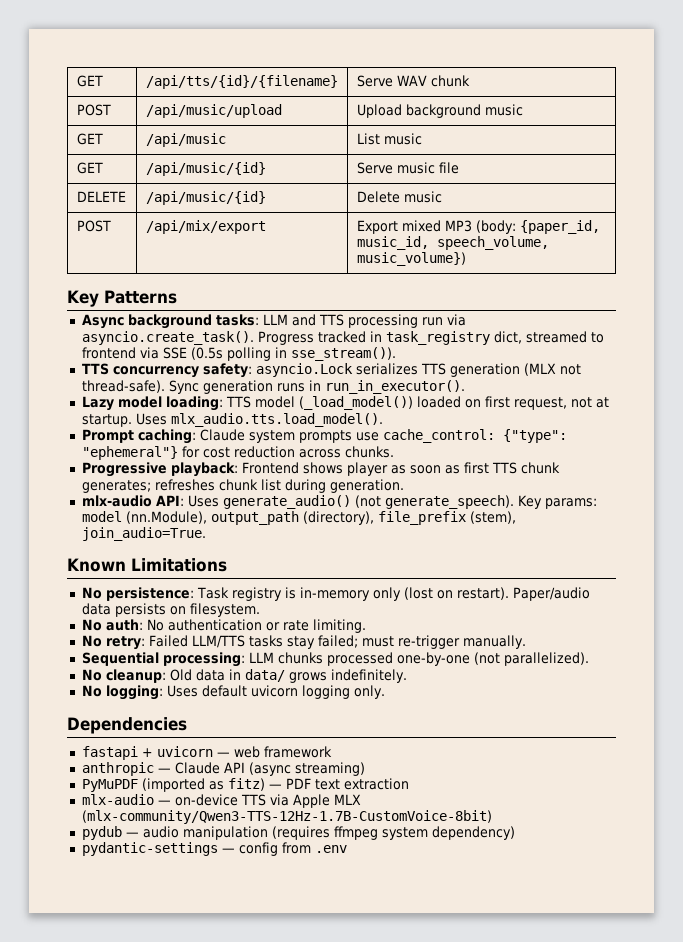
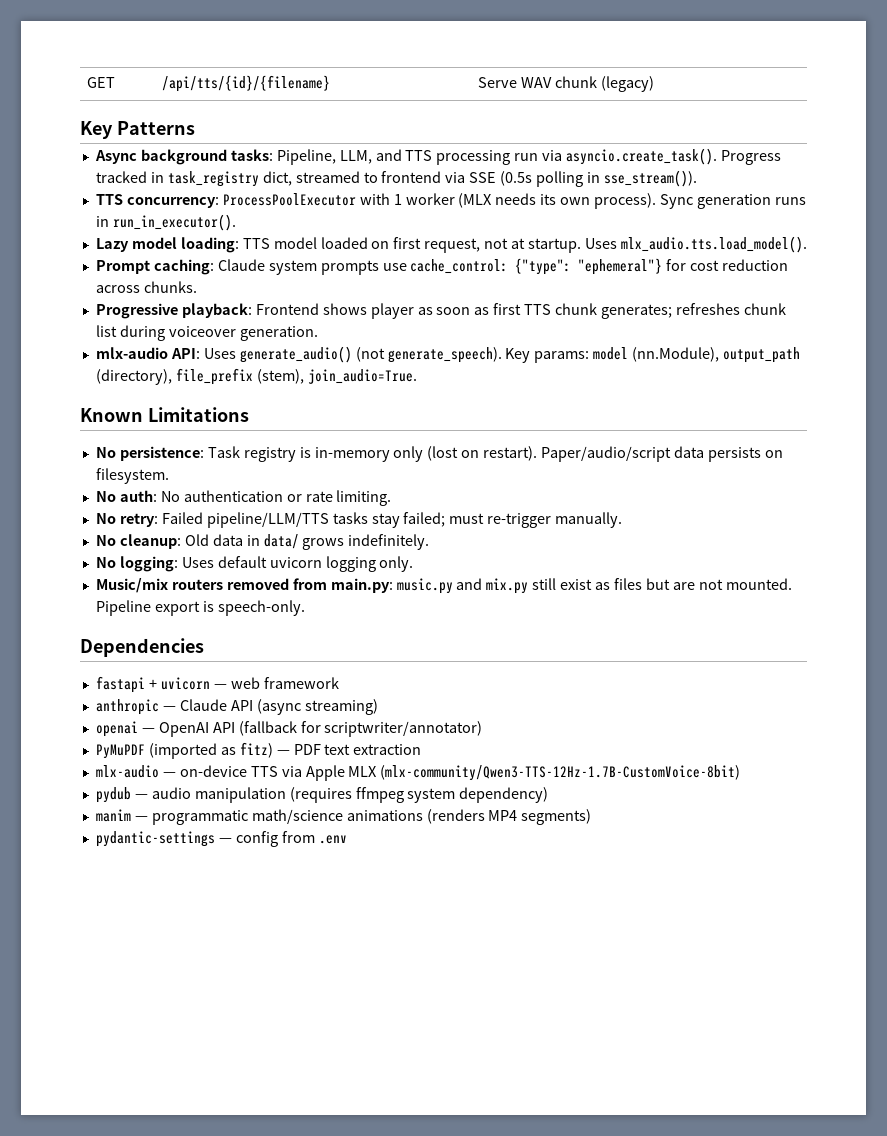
- GET | /api/tts/{id}/{filename} | Serve WAV chunk
- POST | /api/music/upload | Upload background music
- GET | /api/music | List music
- GET | /api/music/{id} | Serve music file
- DELETE | /api/music/{id} | Delete music
- POST | /api/mix/export | Export mixed MP3 (body: {paper_id, music_id, speech_volume, music_volume})
+ GET | /api/tts/{id}/{filename} | Serve WAV chunk (legacy)
- Async background tasks: LLM and TTS processing run via asyncio.create_task(). Progress tracked in task_registry dict, streamed to frontend via SSE (0.5s polling in sse_stream()).
+ Async background tasks: Pipeline, LLM, and TTS processing run via asyncio.create_task(). Progress tracked in task_registry dict, streamed to frontend via SSE (0.5s polling in sse_stream()).
- TTS concurrency safety: asyncio.Lock serializes TTS generation (MLX not thread-safe).
+ TTS concurrency: ProcessPoolExecutor with 1 worker (MLX needs its own process).
- Lazy model loading: TTS model (_load_model()) loaded on first request, not at startup.
+ Lazy model loading: TTS model loaded on first request, not at startup.
- Progressive playback: Frontend shows player as soon as first TTS chunk generates; refreshes chunk list during generation.
+ Progressive playback: Frontend shows player as soon as first TTS chunk generates; refreshes chunk list during voiceover generation.
- Paper/audio data persists on filesystem.
+ Paper/audio/script data persists on filesystem.
- No retry: Failed LLM/TTS tasks stay failed; must re-trigger manually.
+ No retry: Failed pipeline/LLM/TTS tasks stay failed; must re-trigger manually.
- Sequential processing: LLM chunks processed one-by-one (not parallelized).
+ Music/mix routers removed from main.py: music.py and mix.py still exist as files but are not mounted. Pipeline export is speech-only.
+ openai — OpenAI API (fallback for scriptwriter/annotator)
+ manim — programmatic math/science animations (renders MP4 segments)

